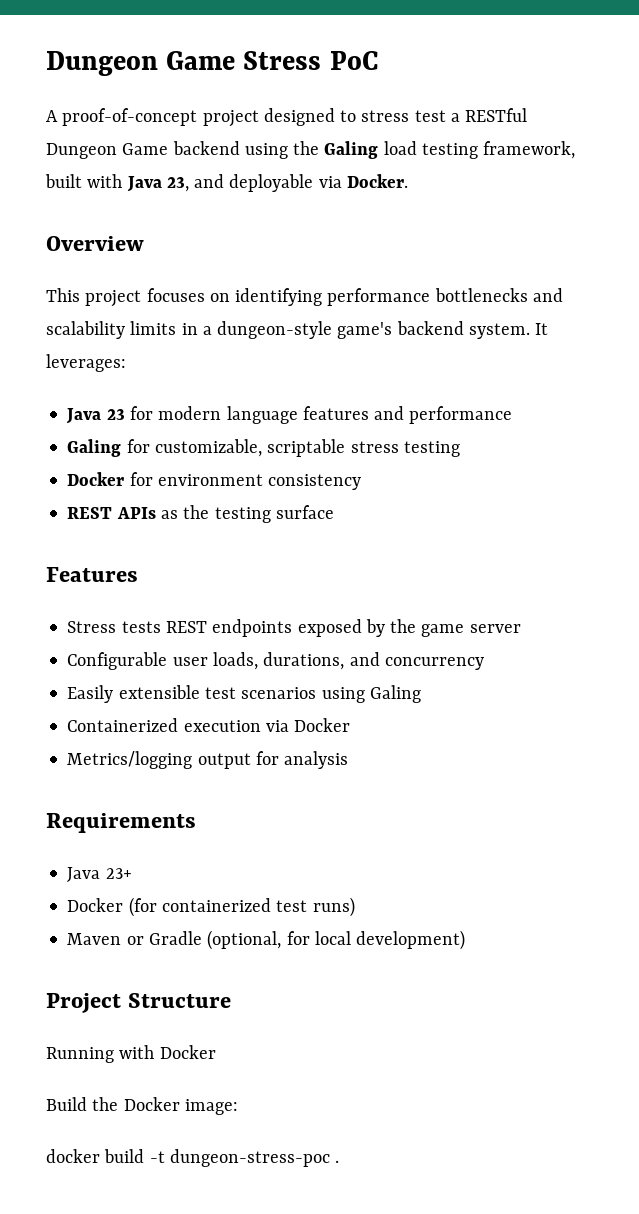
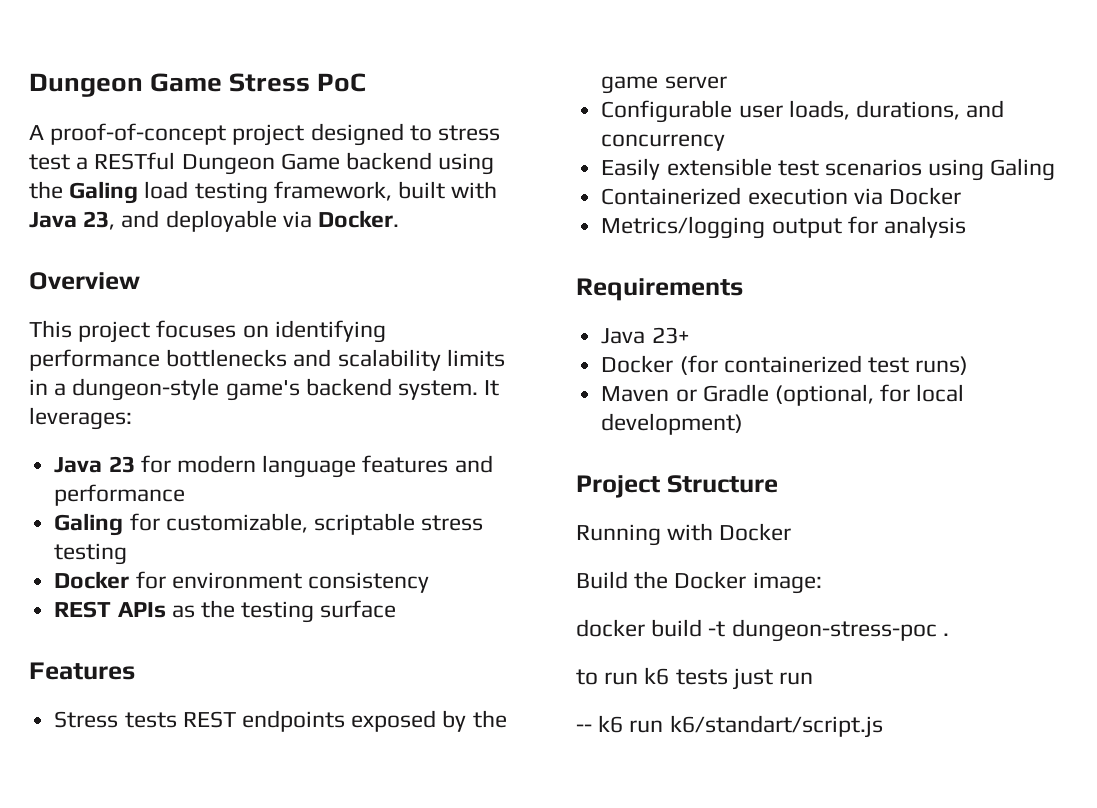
+ to run k6 tests just run
+ -- k6 run k6/standart/script.js

